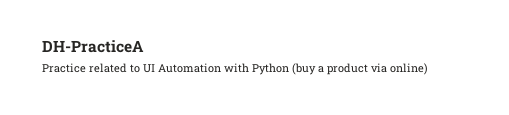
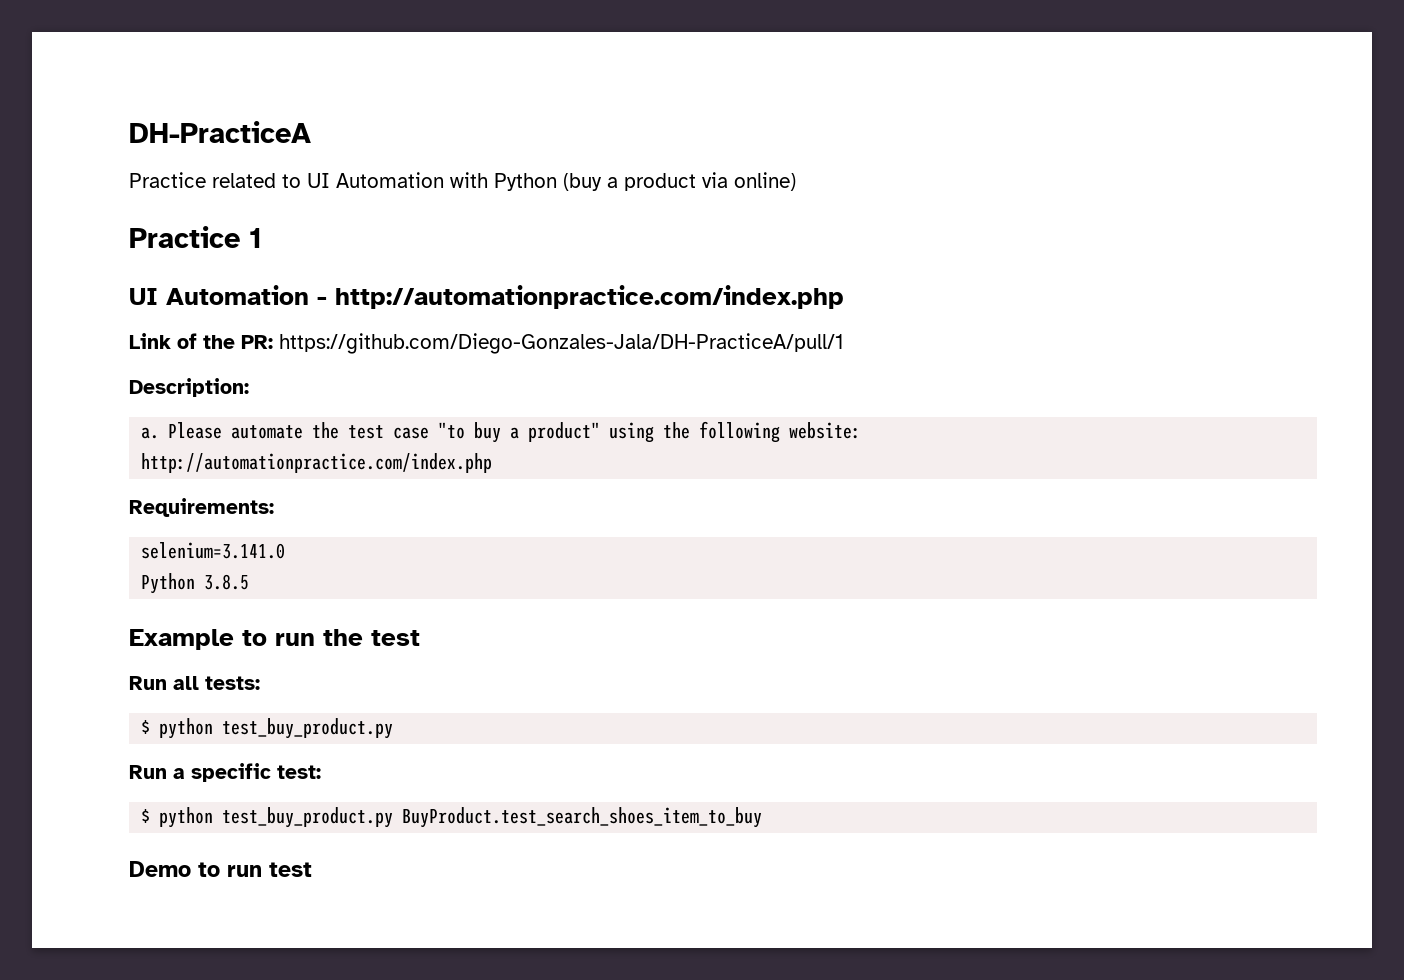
+ Practice 1
+ UI Automation - http://automationpractice.com/index.php
+ Link of the PR: https://github.com/Diego-Gonzales-Jala/DH-PracticeA/pull/1
+ Description:
+ a. Please automate the test case "to buy a product" using the following website:
+ http://automationpractice.com/index.php
+ Requirements:
+ selenium=3.141.0
+ Python 3.8.5
+ Example to run the test
+ Run all tests:
+ $ python test_buy_product.py
+ Run a specific test:
+ $ python test_buy_product.py BuyProduct.test_search_shoes_item_to_buy
+ Demo to run test

